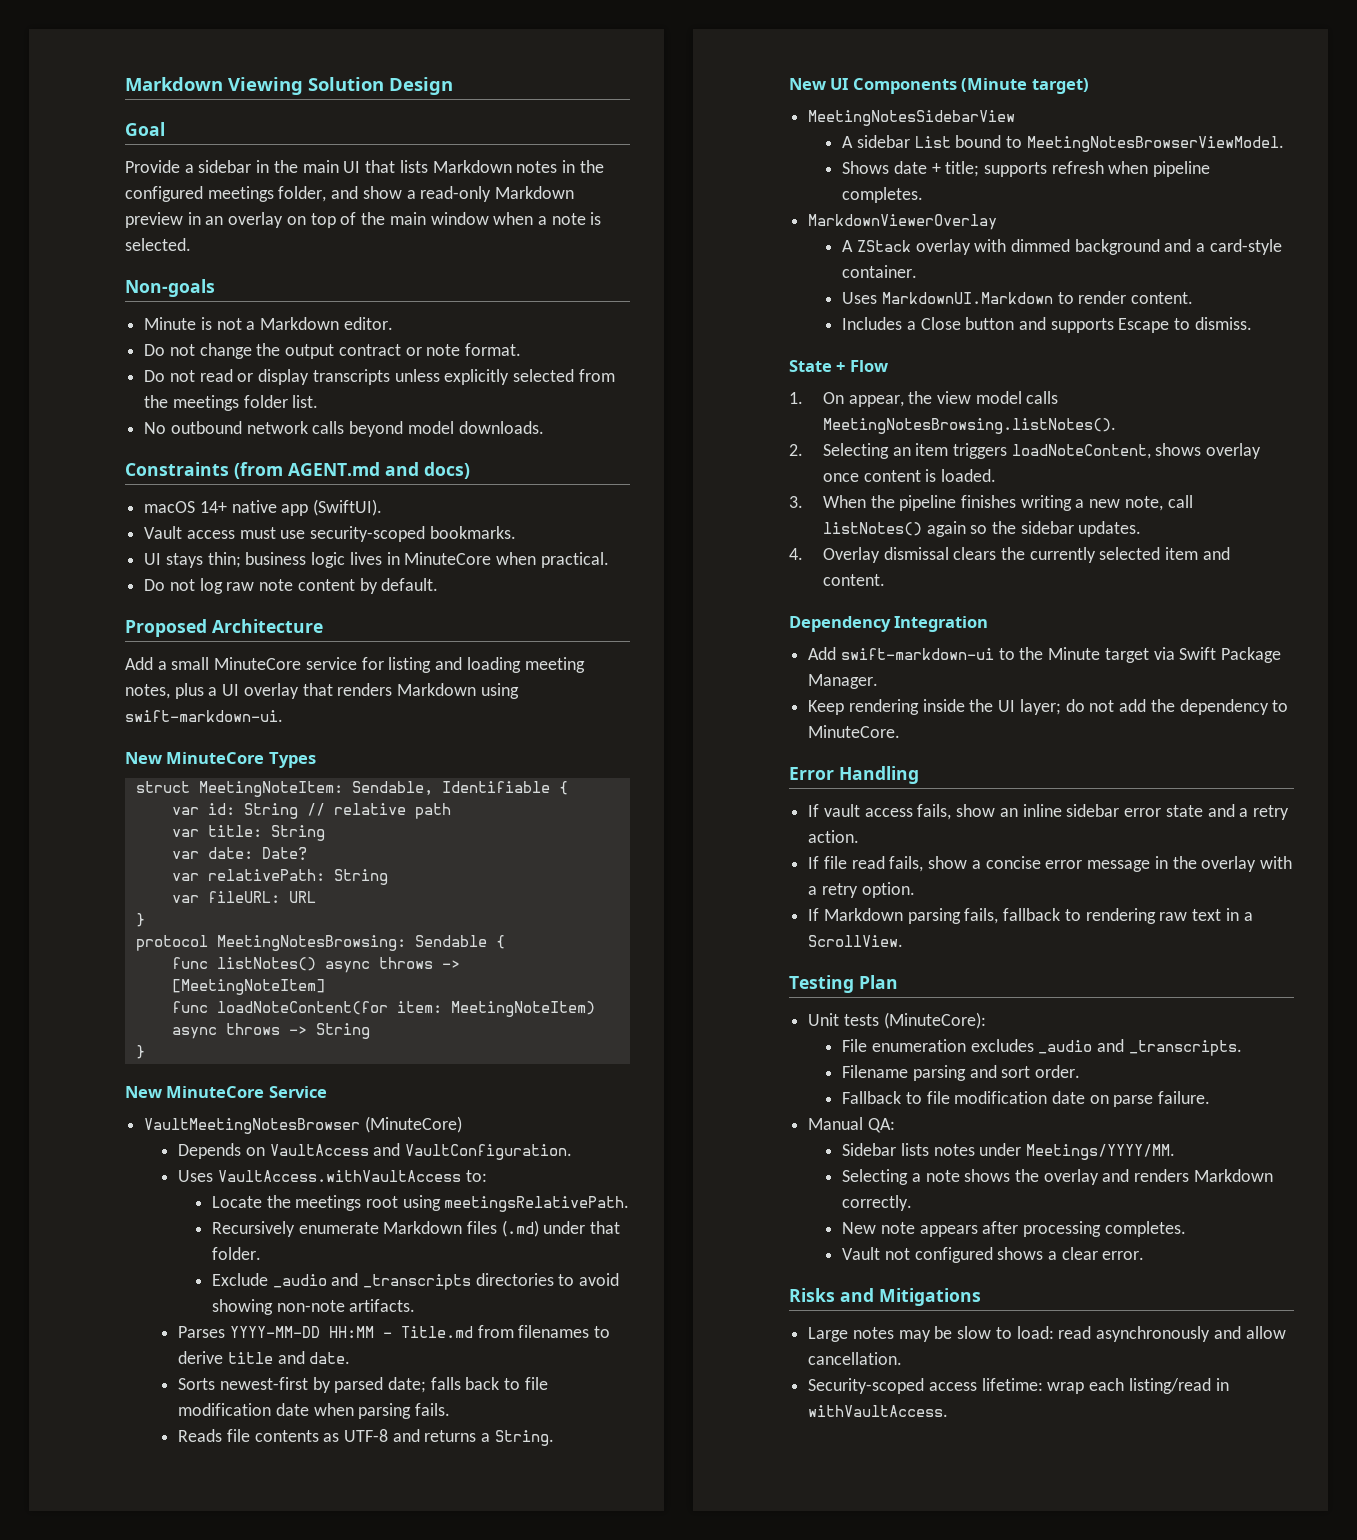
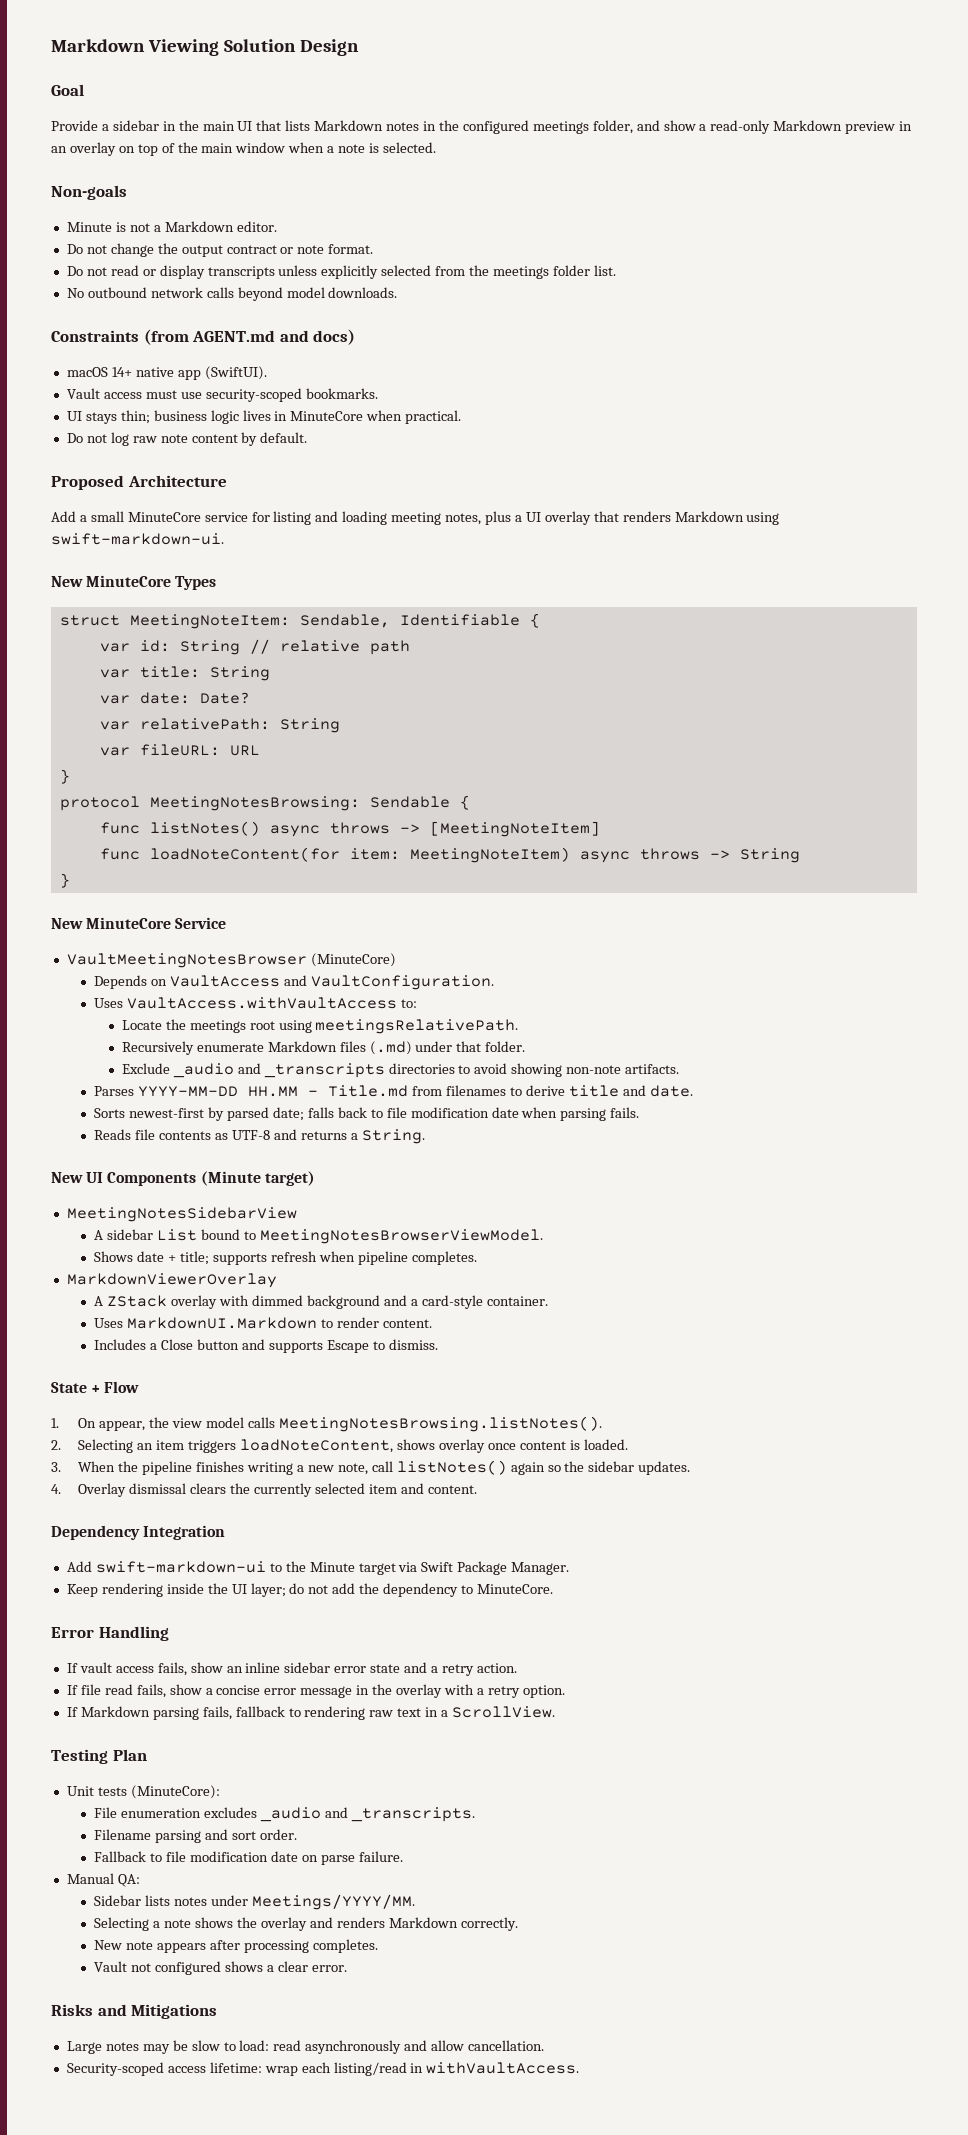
- Parses YYYY-MM-DD HH:MM - Title.md from filenames to derive title and date.
+ Parses YYYY-MM-DD HH.MM - Title.md from filenames to derive title and date.

